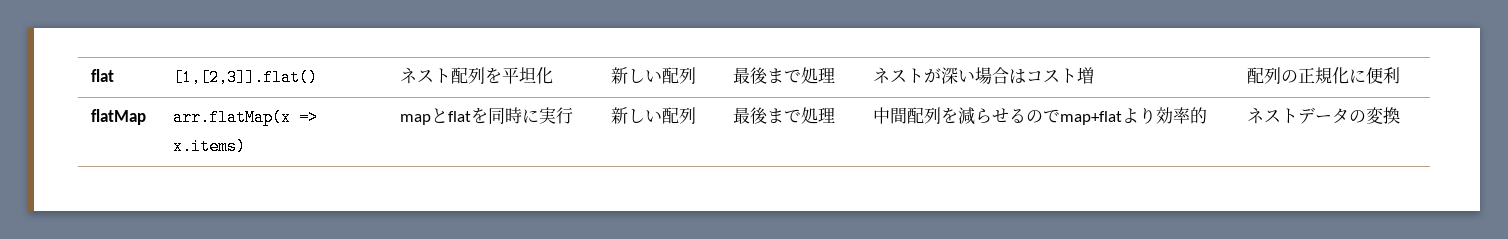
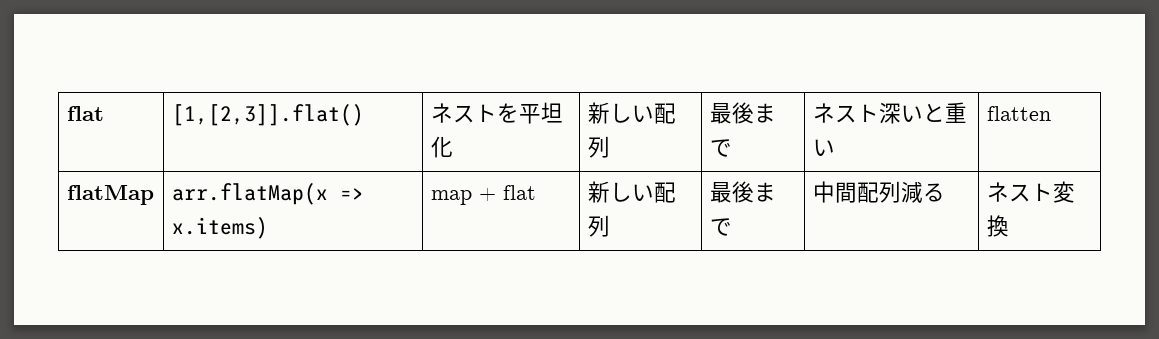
- flat | [1,[2,3]].flat() | ネスト配列を平坦化 | 新しい配列 | 最後まで処理 | ネストが深い場合はコスト増 | 配列の正規化に便利
+ flat | [1,[2,3]].flat() | ネストを平坦化 | 新しい配列 | 最後まで | ネスト深いと重い | flatten
- flatMap | arr.flatMap(x => x.items) | mapとflatを同時に実行 | 新しい配列 | 最後まで処理 | 中間配列を減らせるのでmap+flatより効率的 | ネストデータの変換
+ flatMap | arr.flatMap(x => x.items) | map + flat | 新しい配列 | 最後まで | 中間配列減る | ネスト変換

